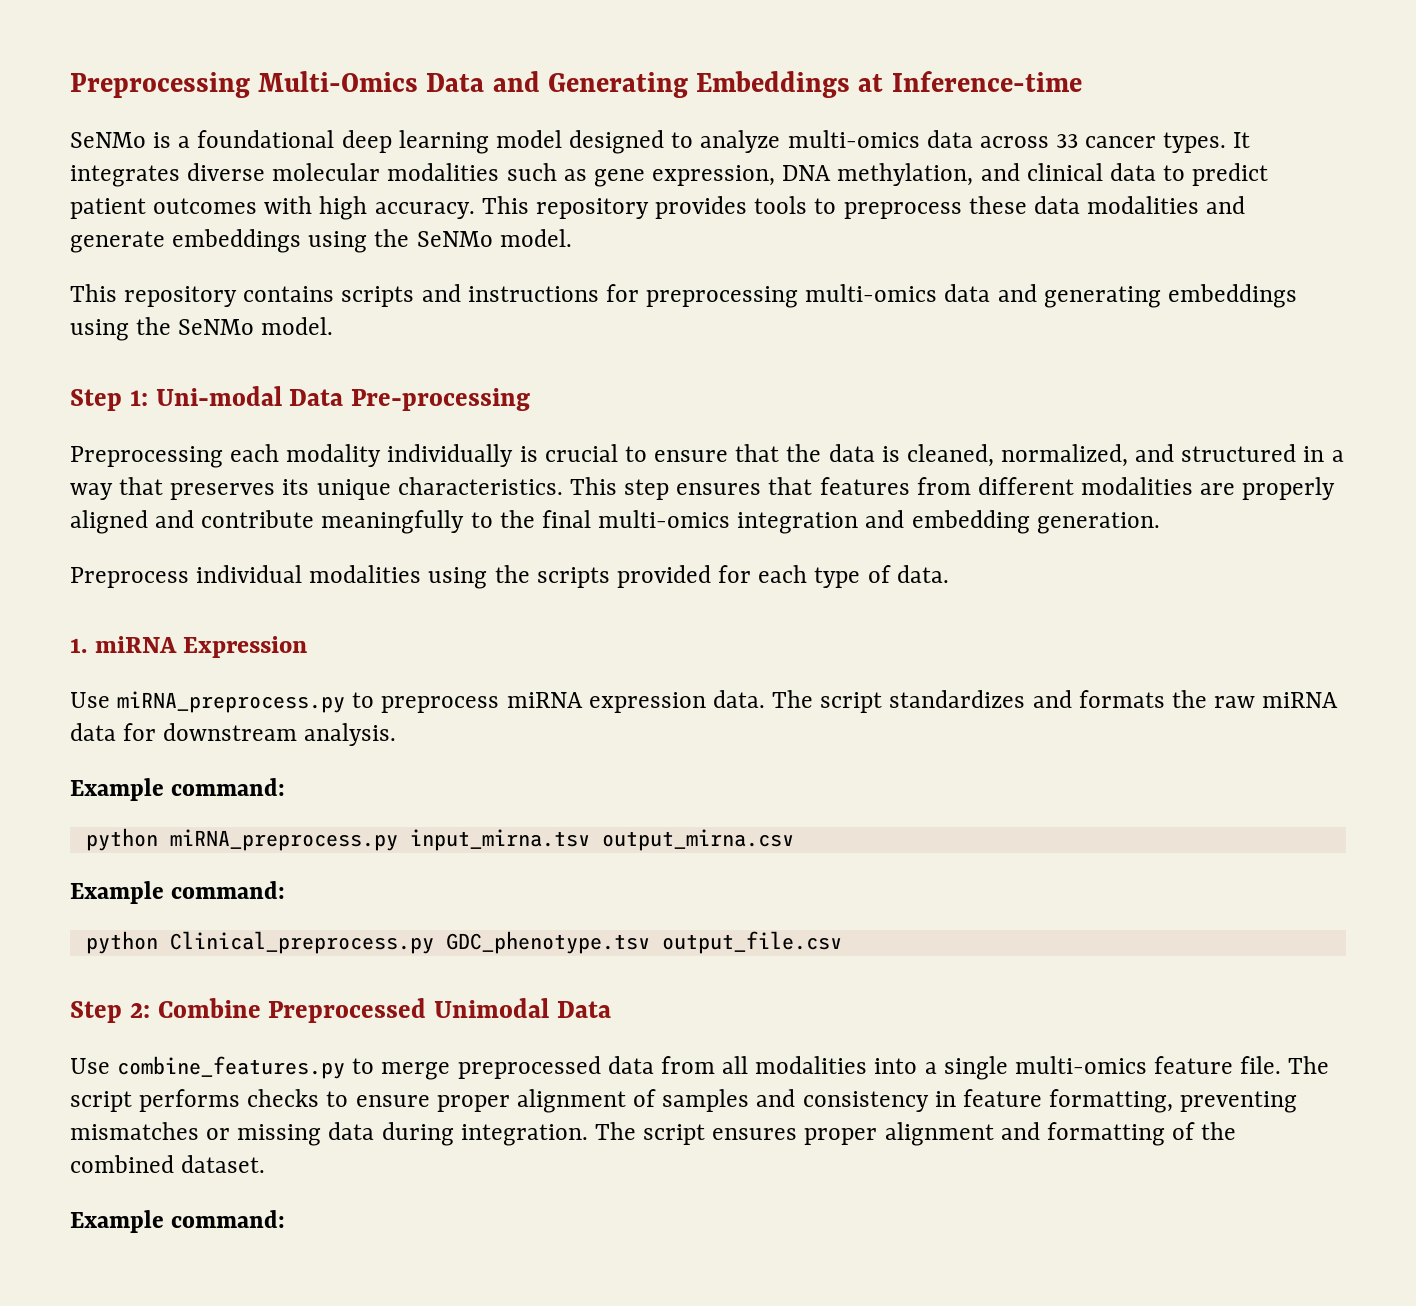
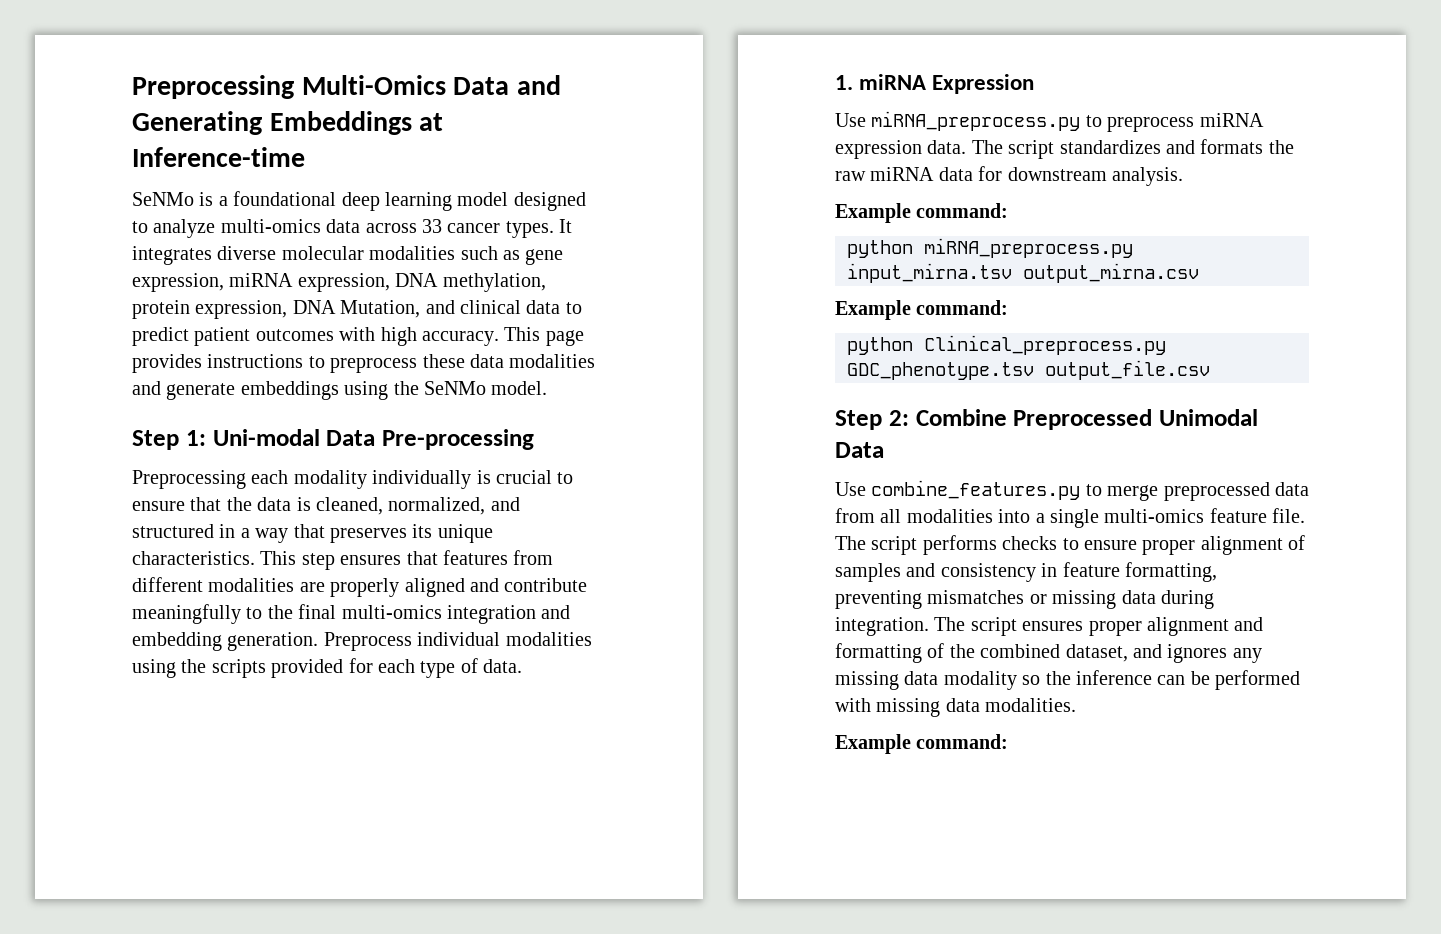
- It integrates diverse molecular modalities such as gene expression, DNA methylation, and clinical data to predict patient outcomes with high accuracy.
+ It integrates diverse molecular modalities such as gene expression, miRNA expression, DNA methylation, protein expression, DNA Mutation, and clinical data to predict patient outcomes with high accuracy.
- This repository provides tools to preprocess these data modalities and generate embeddings using the SeNMo model.
+ This page provides instructions to preprocess these data modalities and generate embeddings using the SeNMo model.
- This repository contains scripts and instructions for preprocessing multi-omics data and generating embeddings using the SeNMo model.
- This step ensures that features from different modalities are properly aligned and contribute meaningfully to the final multi-omics integration and embedding generation.
- Preprocess individual modalities using the scripts provided for each type of data.
+ This step ensures that features from different modalities are properly aligned and contribute meaningfully to the final multi-omics integration and embedding generation. Preprocess individual modalities using the scripts provided for each type of data.
- The script ensures proper alignment and formatting of the combined dataset.
+ The script ensures proper alignment and formatting of the combined dataset, and ignores any missing data modality so the inference can be performed with missing data modalities.

